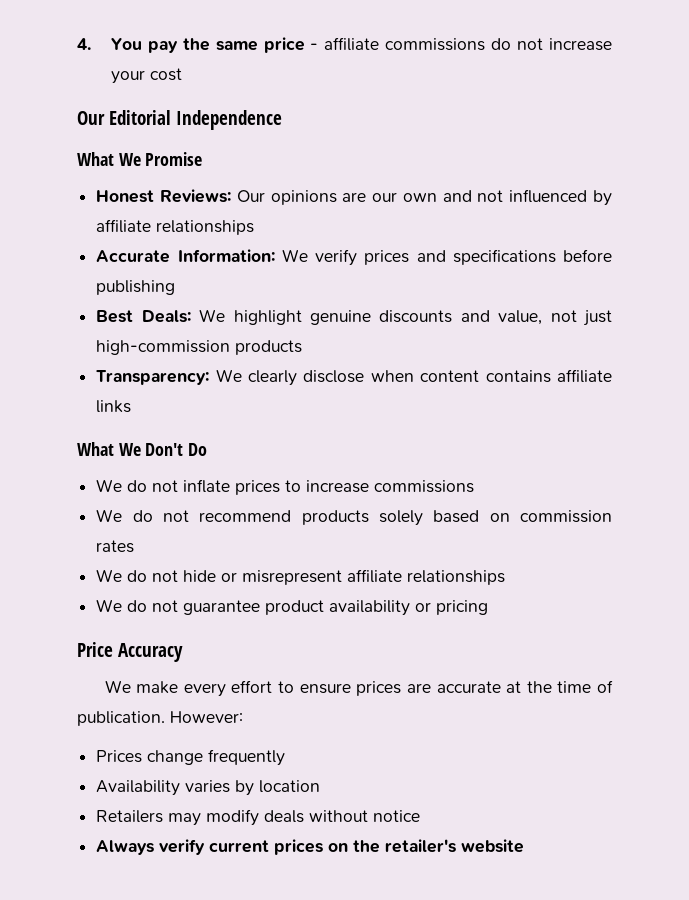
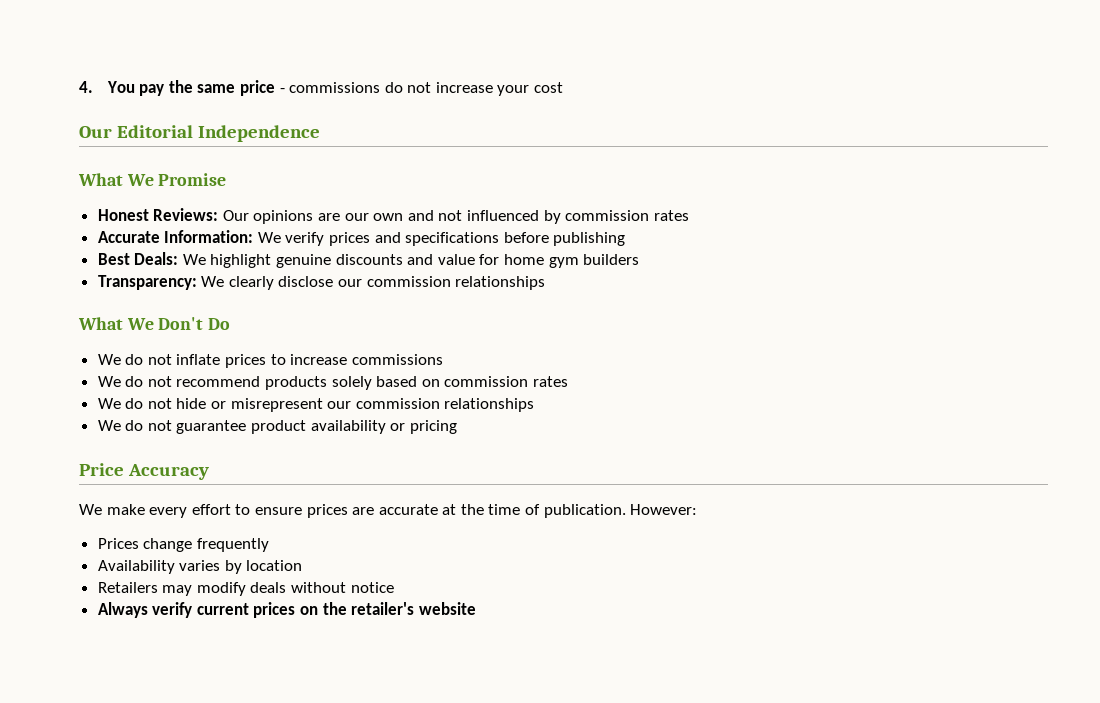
- 4. You pay the same price - affiliate commissions do not increase your cost
+ 4. You pay the same price - commissions do not increase your cost
- Honest Reviews: Our opinions are our own and not influenced by affiliate relationships
+ Honest Reviews: Our opinions are our own and not influenced by commission rates
- Best Deals: We highlight genuine discounts and value, not just high-commission products
+ Best Deals: We highlight genuine discounts and value for home gym builders
- Transparency: We clearly disclose when content contains affiliate links
+ Transparency: We clearly disclose our commission relationships
- We do not hide or misrepresent affiliate relationships
+ We do not hide or misrepresent our commission relationships

